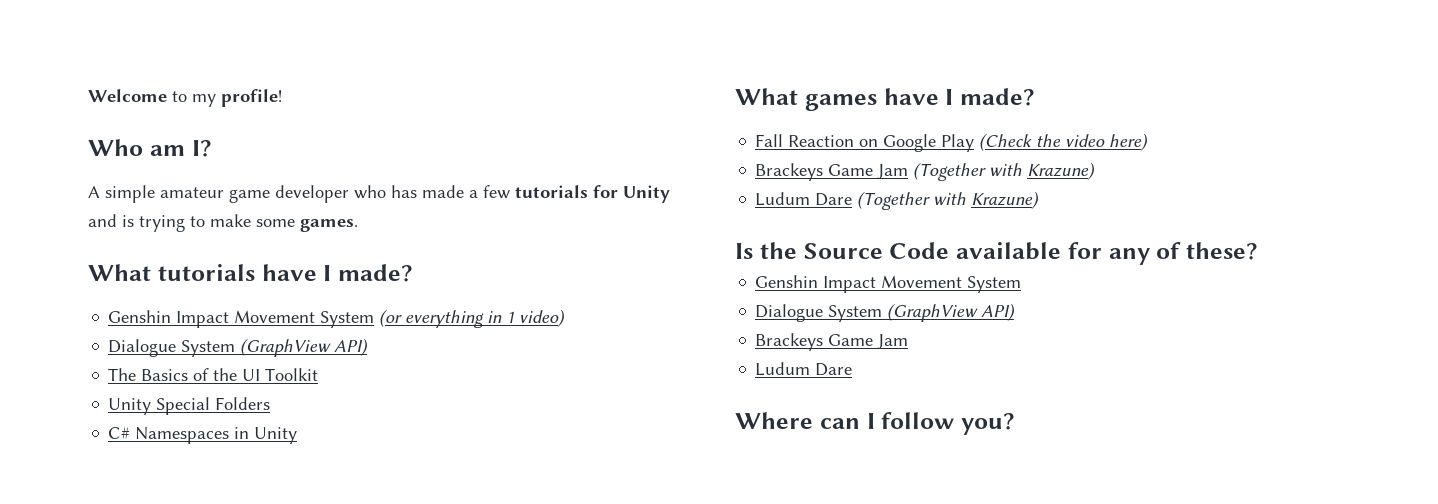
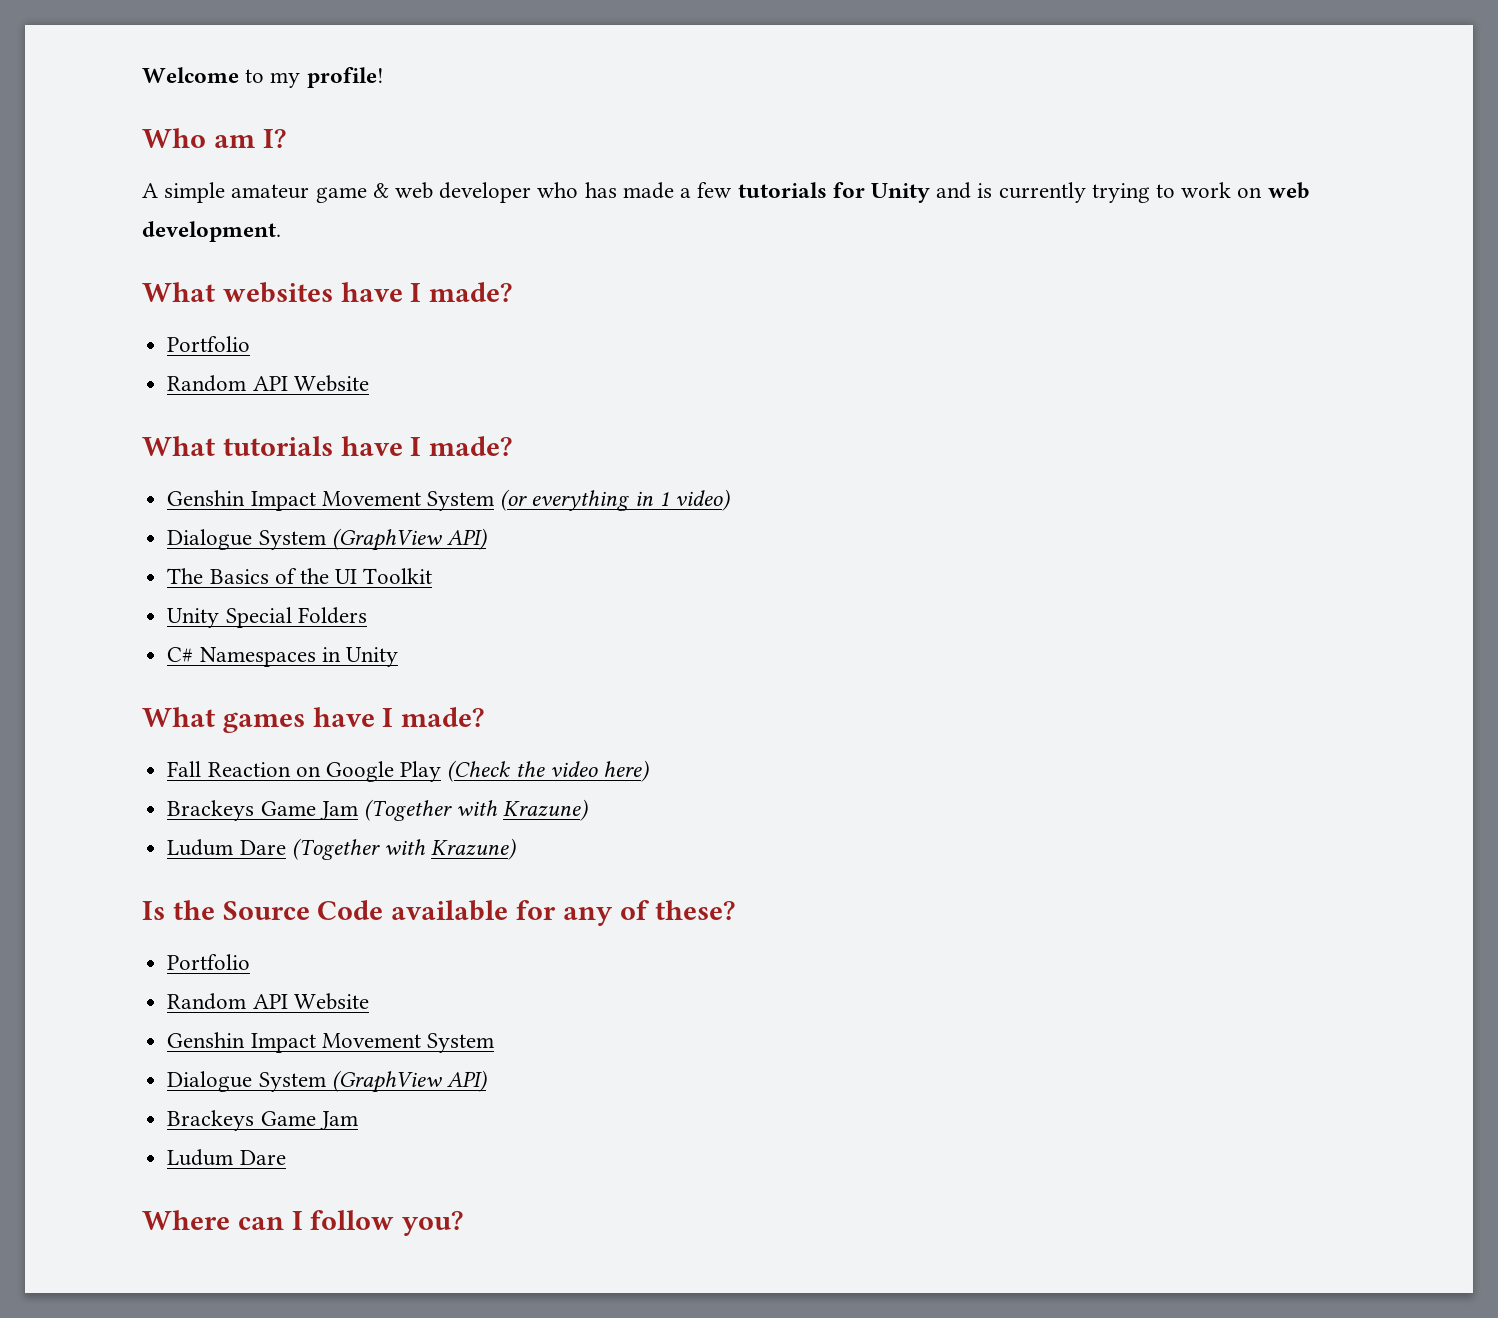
- A simple amateur game developer who has made a few tutorials for Unity and is trying to make some games.
+ A simple amateur game & web developer who has made a few tutorials for Unity and is currently trying to work on web development.
+ What websites have I made?
+ Portfolio
+ Random API Website
  Is the Source Code available for any of these?
+ Portfolio
+ Random API Website

